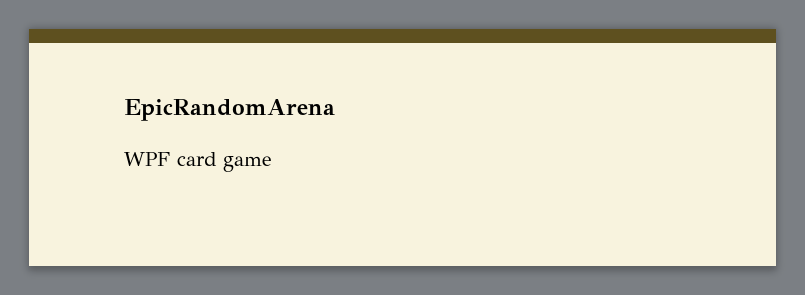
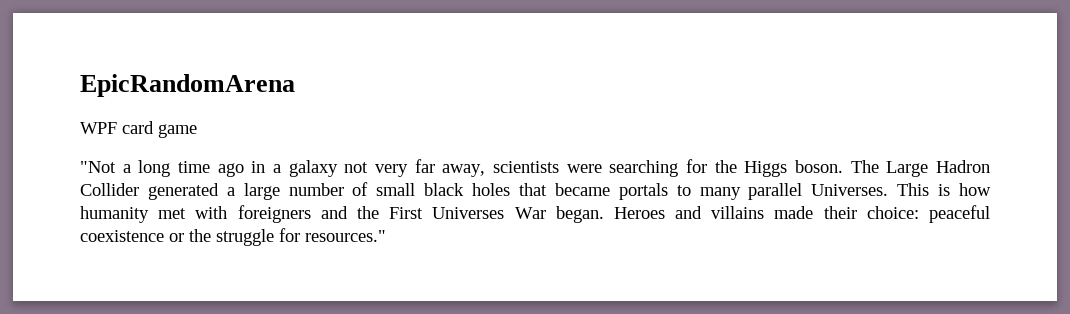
+ "Not a long time ago in a galaxy not very far away, scientists were searching for the Higgs boson. The Large Hadron Collider generated a large number of small black holes that became portals to many parallel Universes. This is how humanity met with foreigners and the First Universes War began. Heroes and villains made their choice: peaceful coexistence or the struggle for resources."

